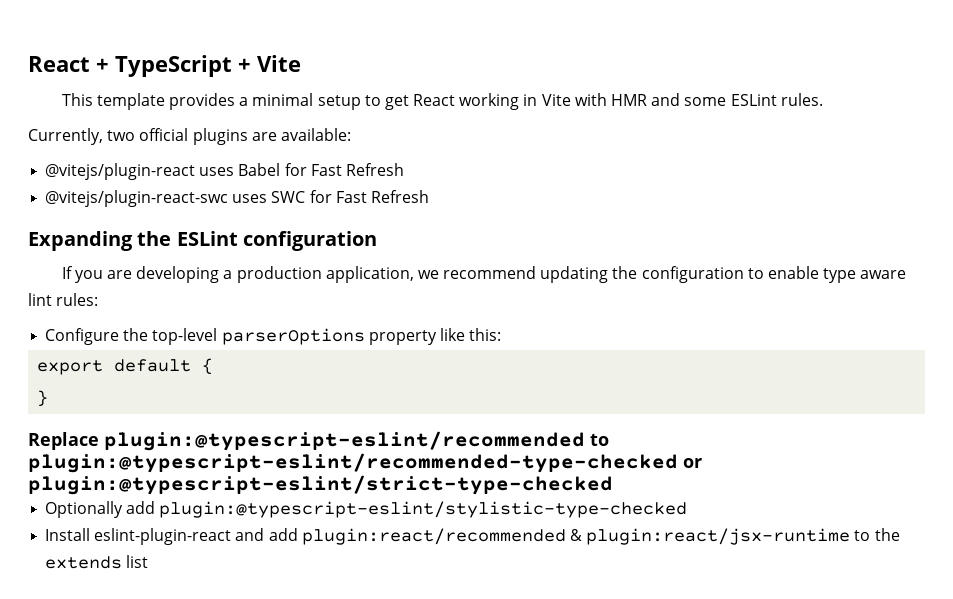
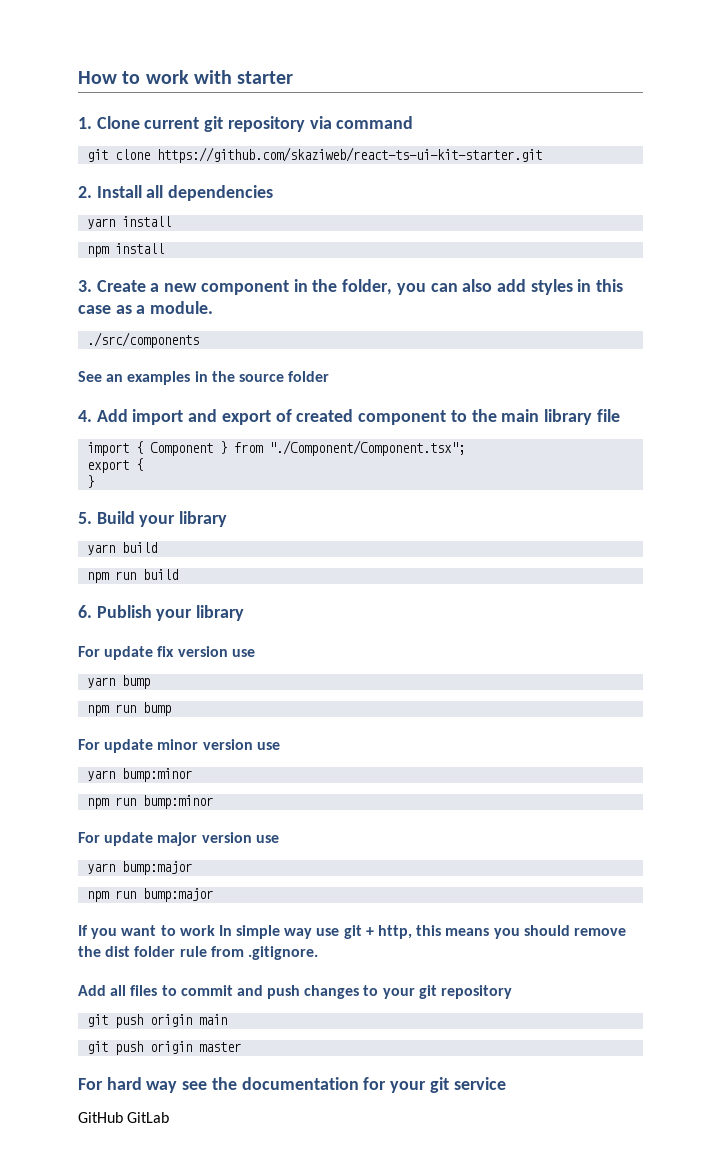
- React + TypeScript + Vite
- This template provides a minimal setup to get React working in Vite with HMR and some ESLint rules.
- Currently, two official plugins are available:
- @vitejs/plugin-react uses Babel for Fast Refresh
- @vitejs/plugin-react-swc uses SWC for Fast Refresh
- Expanding the ESLint configuration
- If you are developing a production application, we recommend updating the configuration to enable type aware lint rules:
- Configure the top-level parserOptions property like this:
- export default {
+ How to work with starter
+ 1. Clone current git repository via command
+ git clone https://github.com/skaziweb/react-ts-ui-kit-starter.git
+ 2. Install all dependencies
+ yarn install
+ npm install
+ 3. Create a new component in the folder, you can also add styles in this case as a module.
+ ./src/components
+ See an examples in the source folder
+ 4. Add import and export of created component to the main library file
+ import { Component } from "./Component/Component.tsx";
+ export {
- Replace plugin:@typescript-eslint/recommended to plugin:@typescript-eslint/recommended-type-checked or plugin:@typescript-eslint/strict-type-checked
- Optionally add plugin:@typescript-eslint/stylistic-type-checked
- Install eslint-plugin-react and add plugin:react/recommended & plugin:react/jsx-runtime to the extends list
+ 5. Build your library
+ yarn build
+ npm run build
+ 6. Publish your library
+ For update fix version use
+ yarn bump
+ npm run bump
+ For update minor version use
+ yarn bump:minor
+ npm run bump:minor
+ For update major version use
+ yarn bump:major
+ npm run bump:major
+ If you want to work In simple way use git + http, this means you should remove the dist folder rule from .gitignore.
+ Add all files to commit and push changes to your git repository
+ git push origin main
+ git push origin master
+ For hard way see the documentation for your git service
+ GitHub GitLab

